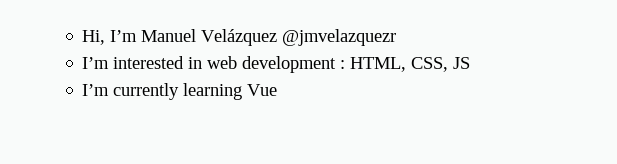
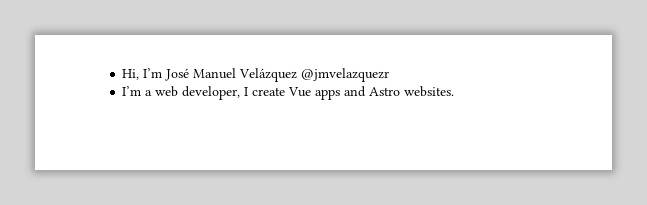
- Hi, I’m Manuel Velázquez @jmvelazquezr
+ Hi, I’m José Manuel Velázquez @jmvelazquezr
- I’m interested in web development : HTML, CSS, JS
- I’m currently learning Vue
+ I’m a web developer, I create Vue apps and Astro websites.

